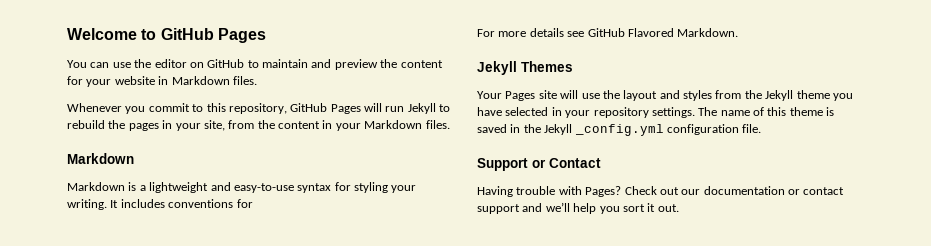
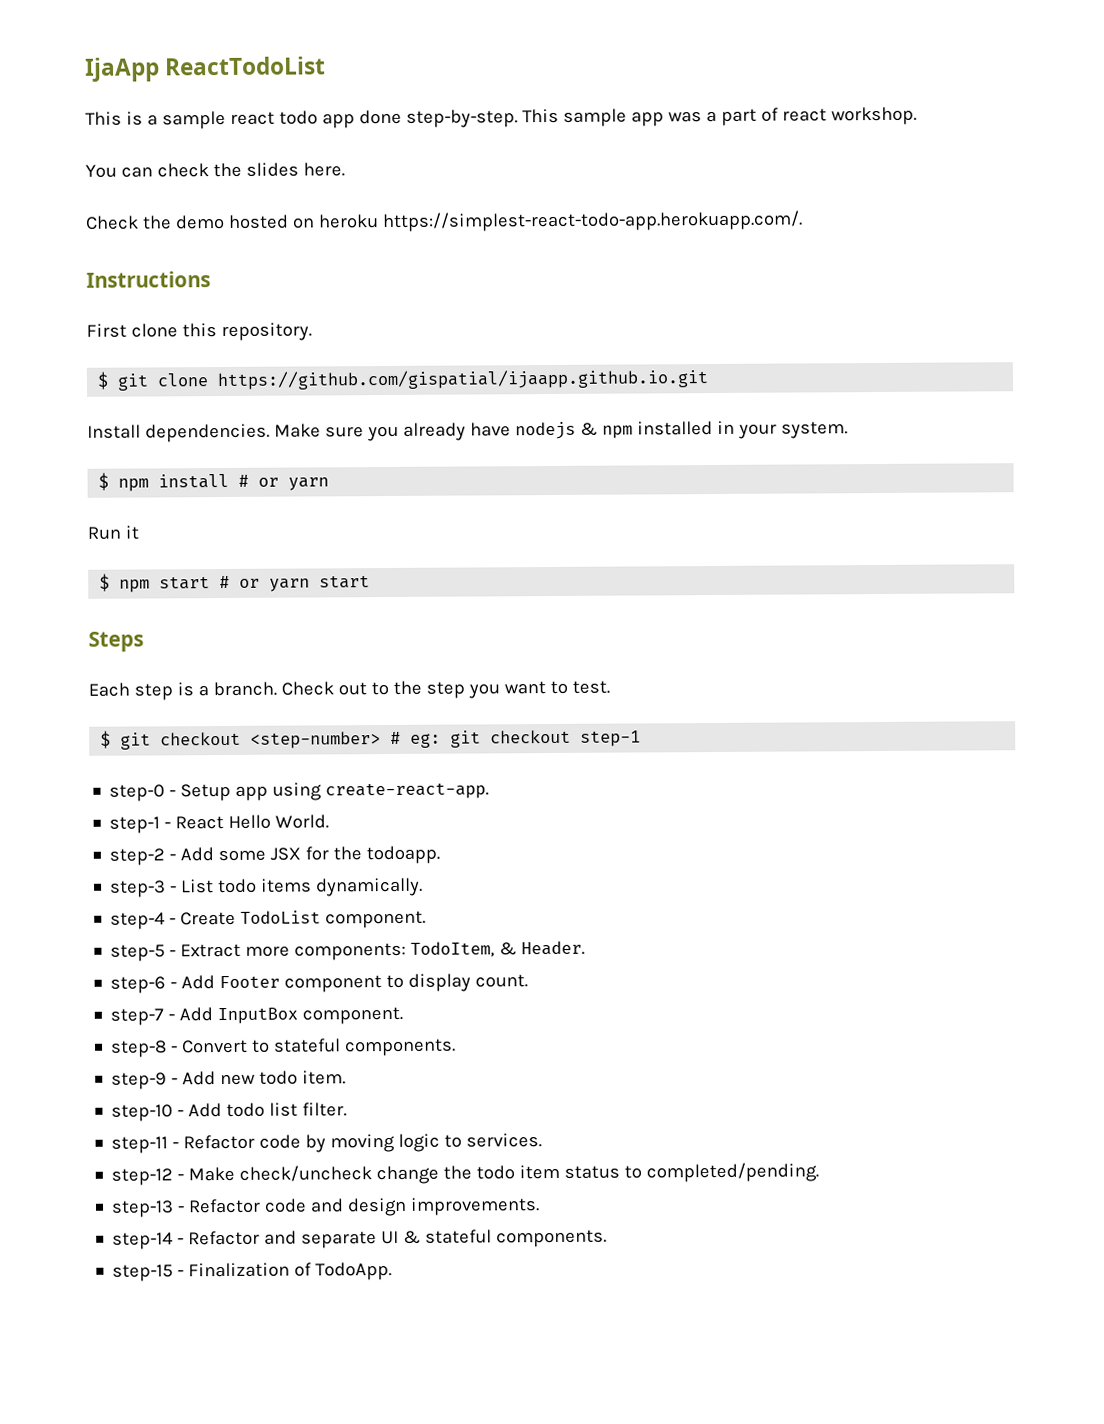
- Welcome to GitHub Pages
- You can use the editor on GitHub to maintain and preview the content for your website in Markdown files.
- Whenever you commit to this repository, GitHub Pages will run Jekyll to rebuild the pages in your site, from the content in your Markdown files.
- Markdown
- Markdown is a lightweight and easy-to-use syntax for styling your writing. It includes conventions for
- For more details see GitHub Flavored Markdown.
- Jekyll Themes
- Your Pages site will use the layout and styles from the Jekyll theme you have selected in your repository settings. The name of this theme is saved in the Jekyll _config.yml configuration file.
- Support or Contact
- Having trouble with Pages? Check out our documentation or contact support and we’ll help you sort it out.
+ IjaApp ReactTodoList
+ This is a sample react todo app done step-by-step. This sample app was a part of react workshop.
+ You can check the slides here.
+ Check the demo hosted on heroku https://simplest-react-todo-app.herokuapp.com/.
+ Instructions
+ First clone this repository.
+ $ git clone https://github.com/gispatial/ijaapp.github.io.git
+ Install dependencies. Make sure you already have nodejs & npm installed in your system.
+ $ npm install # or yarn
+ Run it
+ $ npm start # or yarn start
+ Steps
+ Each step is a branch. Check out to the step you want to test.
+ $ git checkout <step-number> # eg: git checkout step-1
+ step-0 - Setup app using create-react-app.
+ step-1 - React Hello World.
+ step-2 - Add some JSX for the todoapp.
+ step-3 - List todo items dynamically.
+ step-4 - Create TodoList component.
+ step-5 - Extract more components: TodoItem, & Header.
+ step-6 - Add Footer component to display count.
+ step-7 - Add InputBox component.
+ step-8 - Convert to stateful components.
+ step-9 - Add new todo item.
+ step-10 - Add todo list filter.
+ step-11 - Refactor code by moving logic to services.
+ step-12 - Make check/uncheck change the todo item status to completed/pending.
+ step-13 - Refactor code and design improvements.
+ step-14 - Refactor and separate UI & stateful components.
+ step-15 - Finalization of TodoApp.

